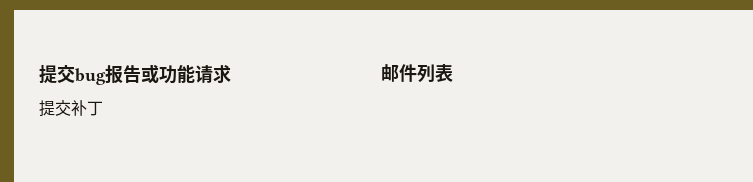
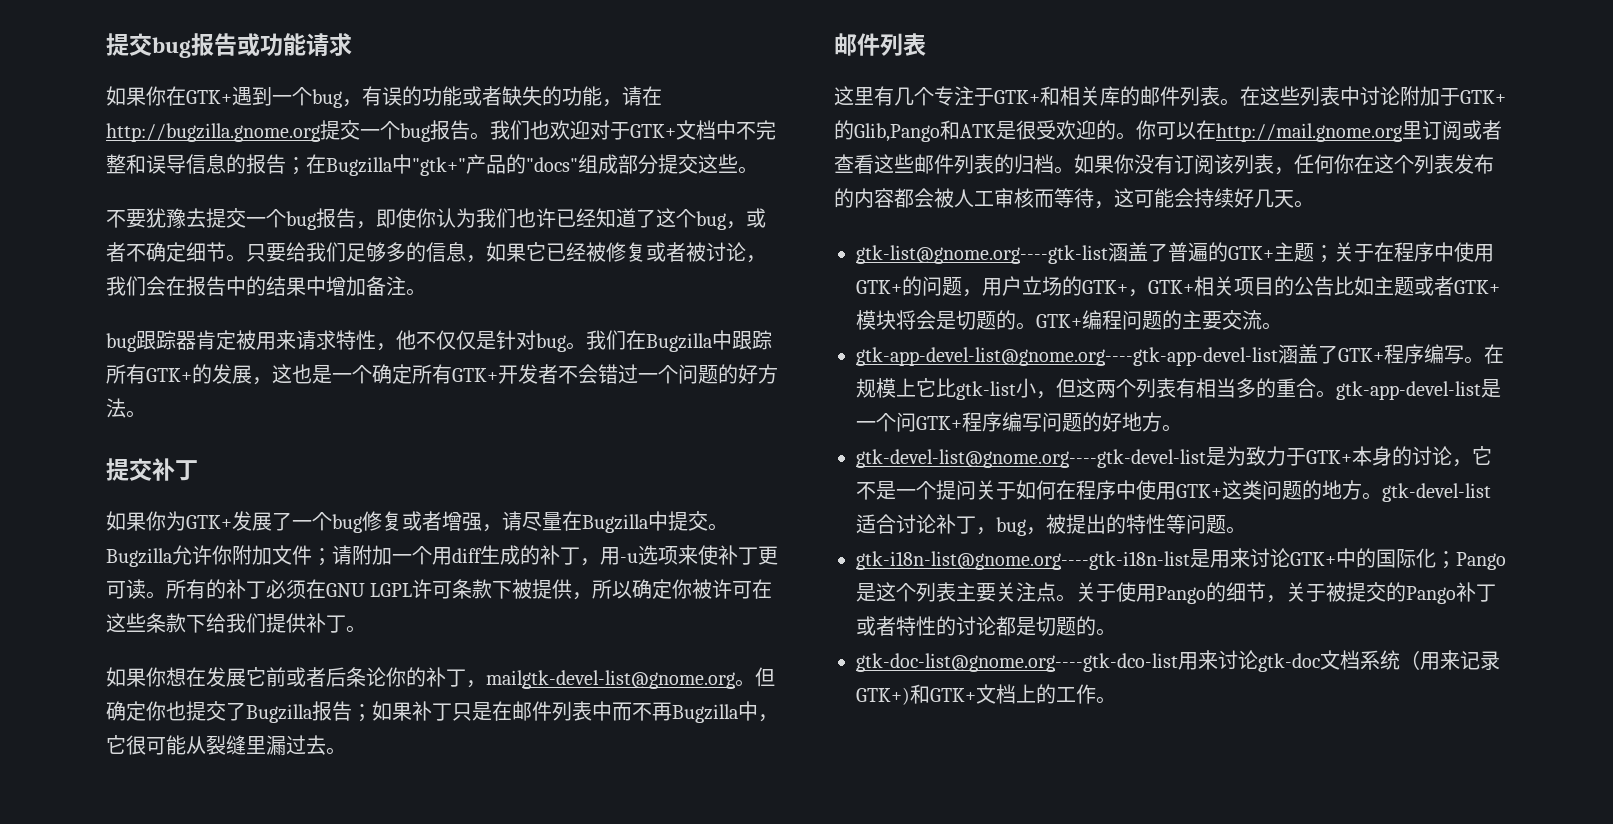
+ 如果你在GTK+遇到一个bug，有误的功能或者缺失的功能，请在http://bugzilla.gnome.org提交一个bug报告。我们也欢迎对于GTK+文档中不完整和误导信息的报告；在Bugzilla中"gtk+"产品的"docs"组成部分提交这些。
+ 不要犹豫去提交一个bug报告，即使你认为我们也许已经知道了这个bug，或者不确定细节。只要给我们足够多的信息，如果它已经被修复或者被讨论，我们会在报告中的结果中增加备注。
+ bug跟踪器肯定被用来请求特性，他不仅仅是针对bug。我们在Bugzilla中跟踪所有GTK+的发展，这也是一个确定所有GTK+开发者不会错过一个问题的好方法。
  提交补丁
+ 如果你为GTK+发展了一个bug修复或者增强，请尽量在Bugzilla中提交。Bugzilla允许你附加文件；请附加一个用diff生成的补丁，用-u选项来使补丁更可读。所有的补丁必须在GNU LGPL许可条款下被提供，所以确定你被许可在这些条款下给我们提供补丁。
+ 如果你想在发展它前或者后条论你的补丁，mailgtk-devel-list@gnome.org。但确定你也提交了Bugzilla报告；如果补丁只是在邮件列表中而不再Bugzilla中，它很可能从裂缝里漏过去。
  邮件列表
+ 这里有几个专注于GTK+和相关库的邮件列表。在这些列表中讨论附加于GTK+的Glib,Pango和ATK是很受欢迎的。你可以在http://mail.gnome.org里订阅或者查看这些邮件列表的归档。如果你没有订阅该列表，任何你在这个列表发布的内容都会被人工审核而等待，这可能会持续好几天。
+ gtk-list@gnome.org----gtk-list涵盖了普遍的GTK+主题；关于在程序中使用GTK+的问题，用户立场的GTK+，GTK+相关项目的公告比如主题或者GTK+模块将会是切题的。GTK+编程问题的主要交流。
+ gtk-app-devel-list@gnome.org----gtk-app-devel-list涵盖了GTK+程序编写。在规模上它比gtk-list小，但这两个列表有相当多的重合。gtk-app-devel-list是一个问GTK+程序编写问题的好地方。
+ gtk-devel-list@gnome.org----gtk-devel-list是为致力于GTK+本身的讨论，它不是一个提问关于如何在程序中使用GTK+这类问题的地方。gtk-devel-list适合讨论补丁，bug，被提出的特性等问题。
+ gtk-i18n-list@gnome.org----gtk-i18n-list是用来讨论GTK+中的国际化；Pango是这个列表主要关注点。关于使用Pango的细节，关于被提交的Pango补丁或者特性的讨论都是切题的。
+ gtk-doc-list@gnome.org----gtk-dco-list用来讨论gtk-doc文档系统（用来记录GTK+)和GTK+文档上的工作。

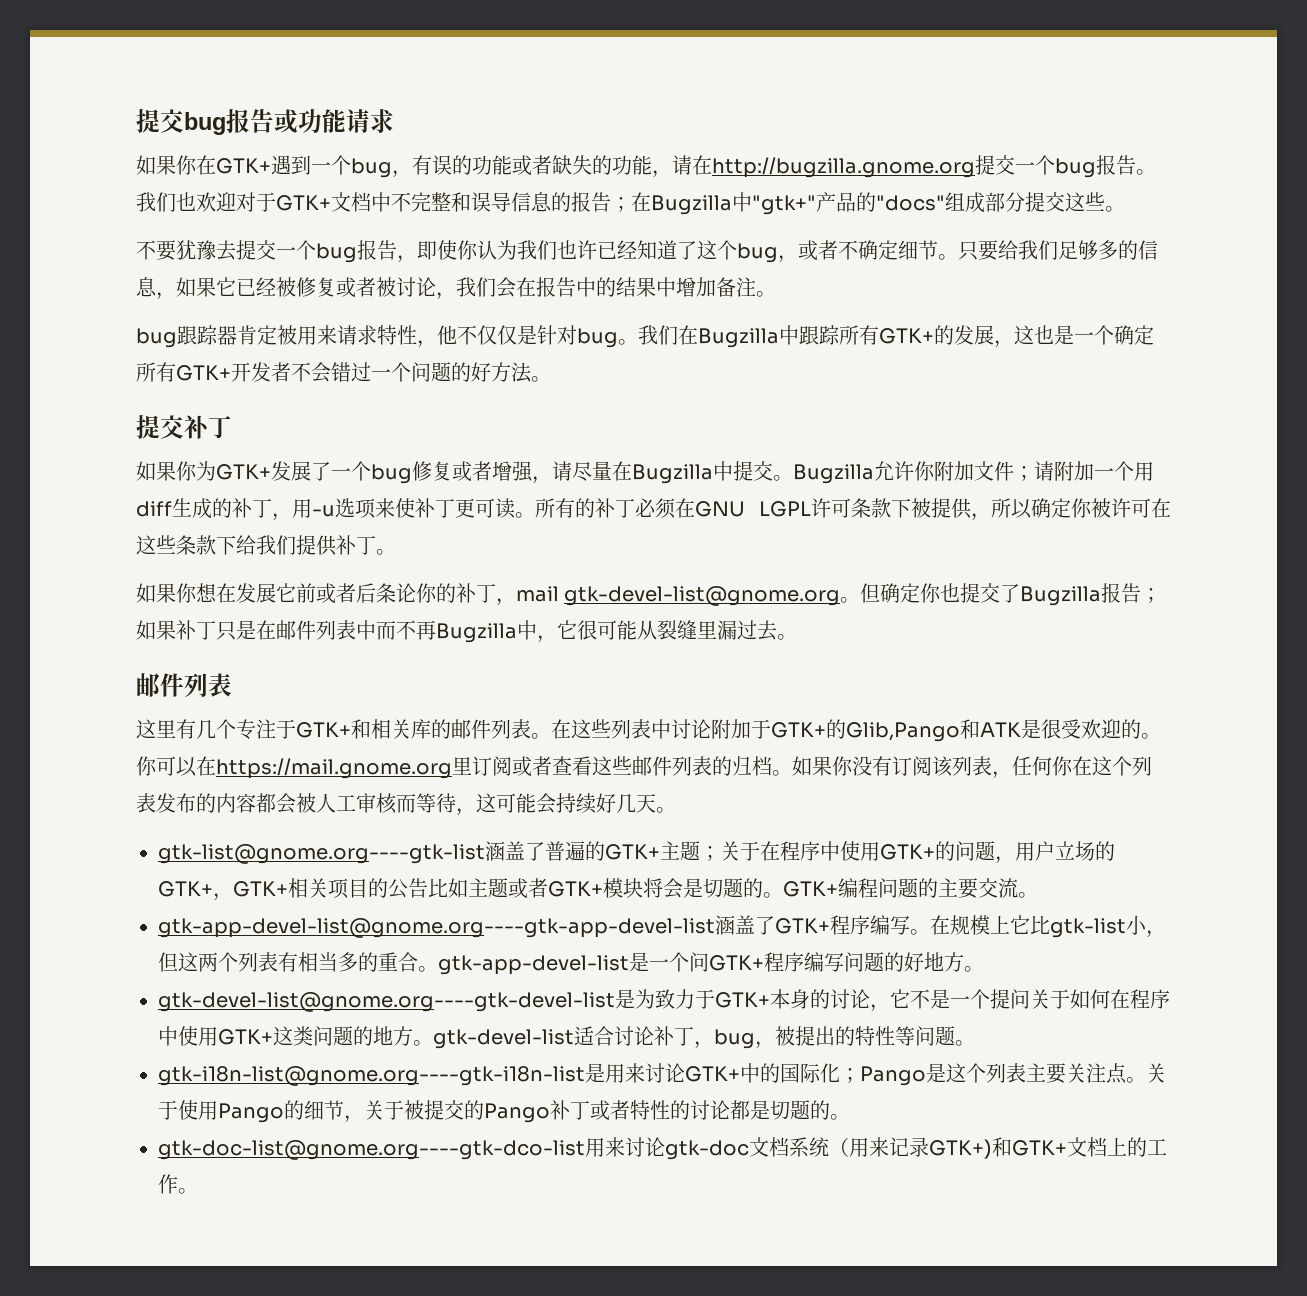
- 如果你想在发展它前或者后条论你的补丁，mailgtk-devel-list@gnome.org。
+ 如果你想在发展它前或者后条论你的补丁，mail gtk-devel-list@gnome.org。
- 你可以在http://mail.gnome.org里订阅或者查看这些邮件列表的归档。
+ 你可以在https://mail.gnome.org里订阅或者查看这些邮件列表的归档。

